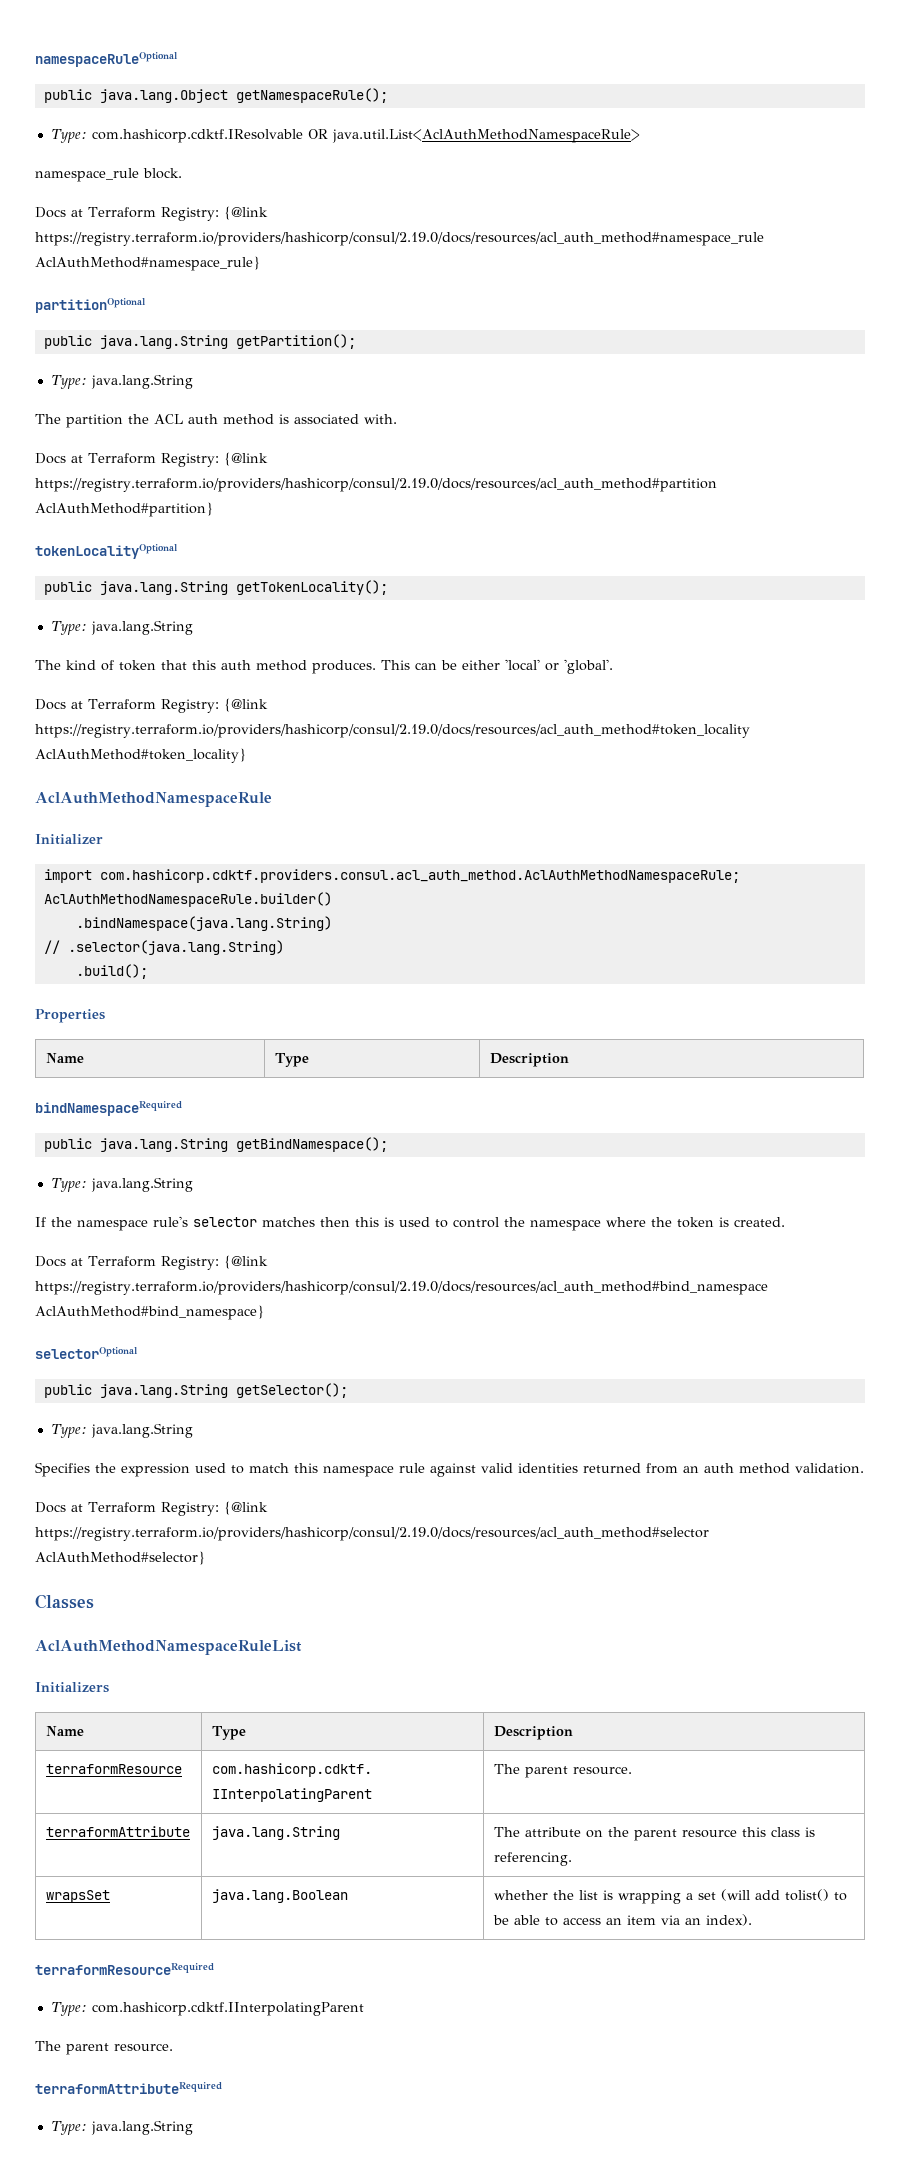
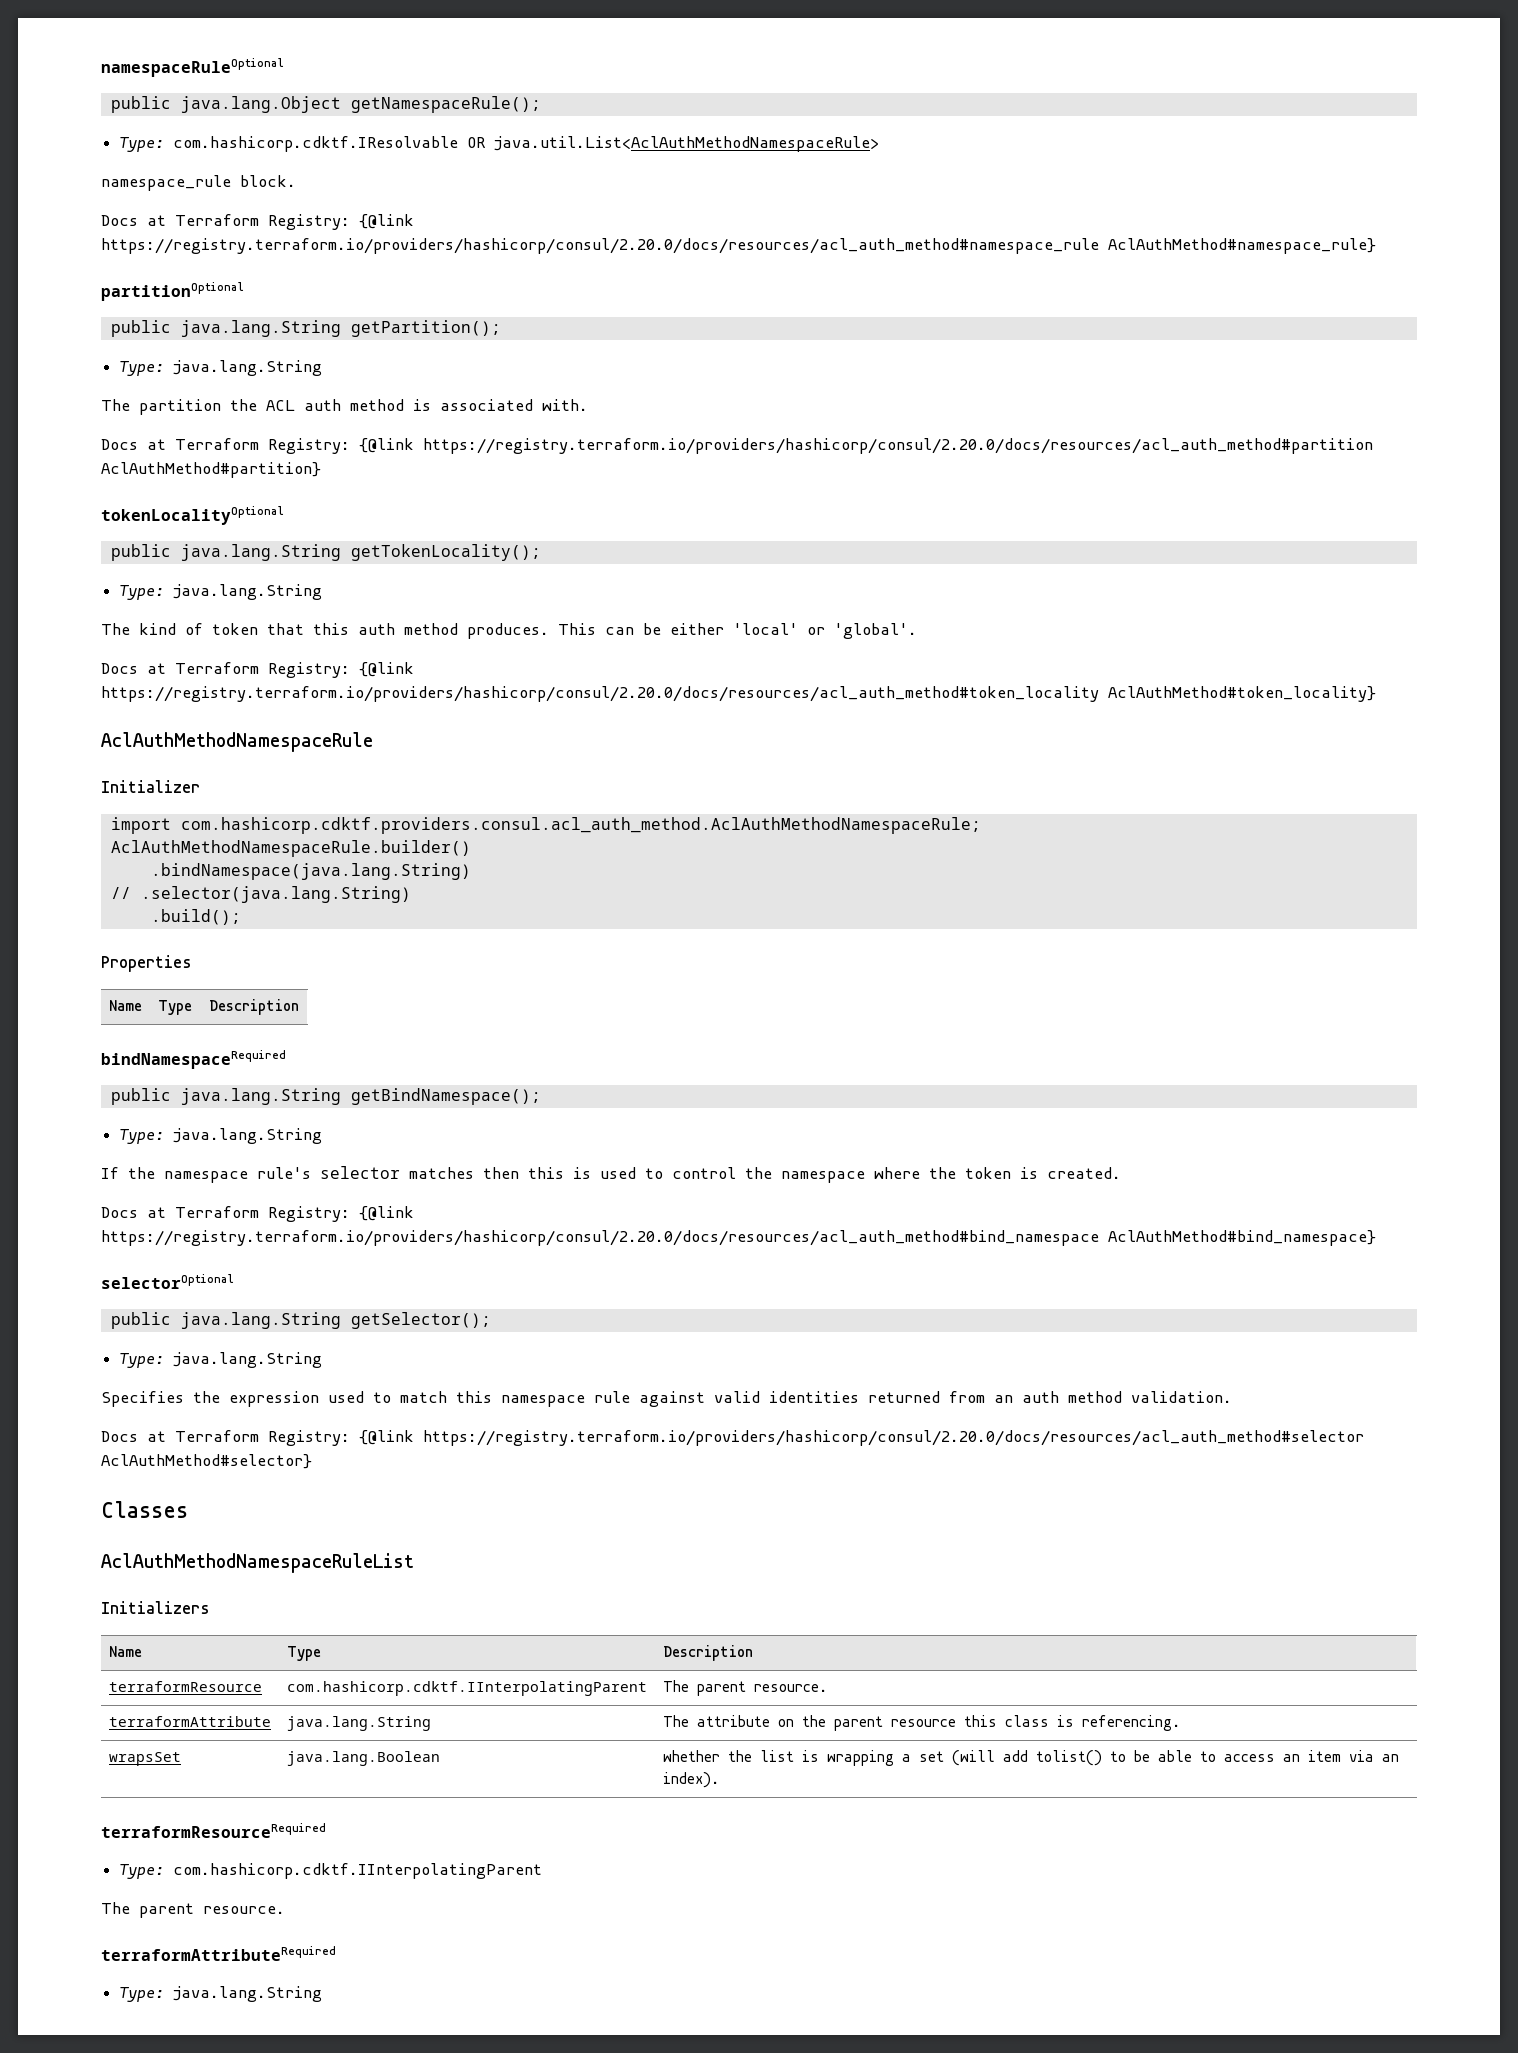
- Docs at Terraform Registry: {@link https://registry.terraform.io/providers/hashicorp/consul/2.19.0/docs/resources/acl_auth_method#namespace_rule AclAuthMethod#namespace_rule}
+ Docs at Terraform Registry: {@link https://registry.terraform.io/providers/hashicorp/consul/2.20.0/docs/resources/acl_auth_method#namespace_rule AclAuthMethod#namespace_rule}
- Docs at Terraform Registry: {@link https://registry.terraform.io/providers/hashicorp/consul/2.19.0/docs/resources/acl_auth_method#partition AclAuthMethod#partition}
+ Docs at Terraform Registry: {@link https://registry.terraform.io/providers/hashicorp/consul/2.20.0/docs/resources/acl_auth_method#partition AclAuthMethod#partition}
- Docs at Terraform Registry: {@link https://registry.terraform.io/providers/hashicorp/consul/2.19.0/docs/resources/acl_auth_method#token_locality AclAuthMethod#token_locality}
+ Docs at Terraform Registry: {@link https://registry.terraform.io/providers/hashicorp/consul/2.20.0/docs/resources/acl_auth_method#token_locality AclAuthMethod#token_locality}
- Docs at Terraform Registry: {@link https://registry.terraform.io/providers/hashicorp/consul/2.19.0/docs/resources/acl_auth_method#bind_namespace AclAuthMethod#bind_namespace}
+ Docs at Terraform Registry: {@link https://registry.terraform.io/providers/hashicorp/consul/2.20.0/docs/resources/acl_auth_method#bind_namespace AclAuthMethod#bind_namespace}
- Docs at Terraform Registry: {@link https://registry.terraform.io/providers/hashicorp/consul/2.19.0/docs/resources/acl_auth_method#selector AclAuthMethod#selector}
+ Docs at Terraform Registry: {@link https://registry.terraform.io/providers/hashicorp/consul/2.20.0/docs/resources/acl_auth_method#selector AclAuthMethod#selector}

